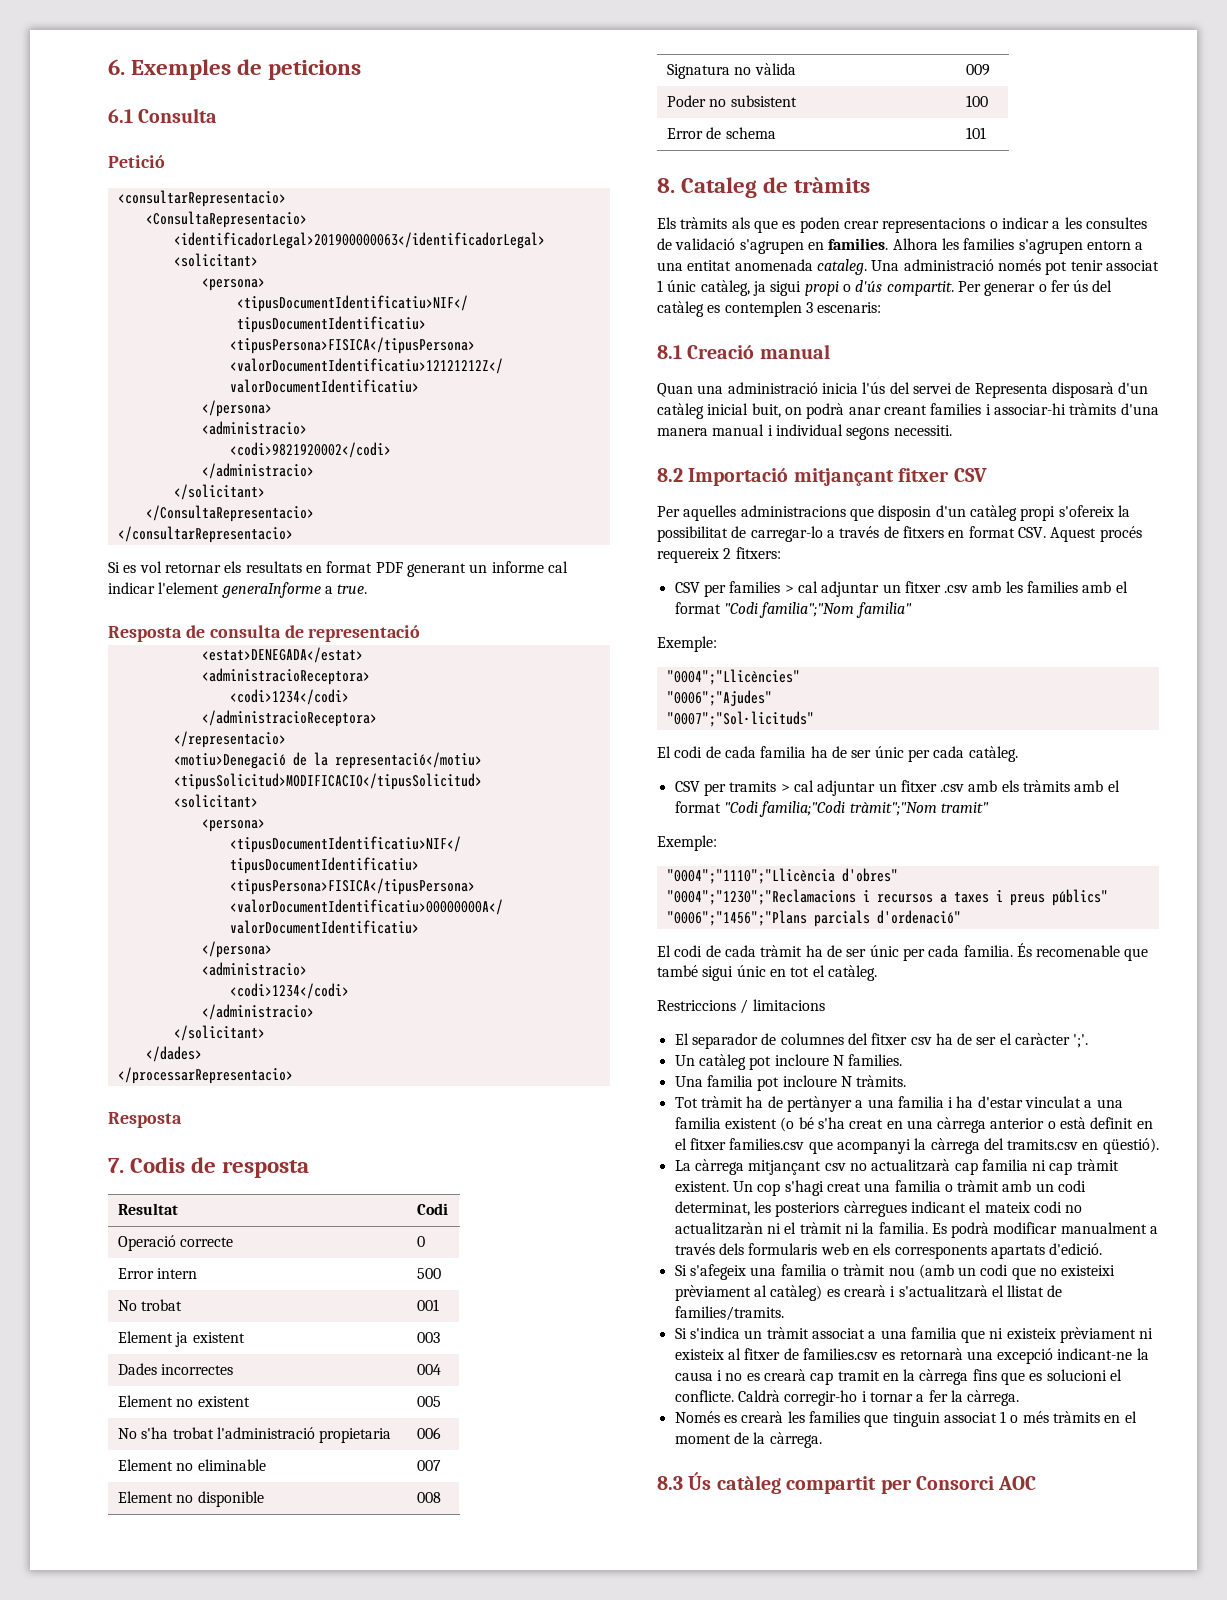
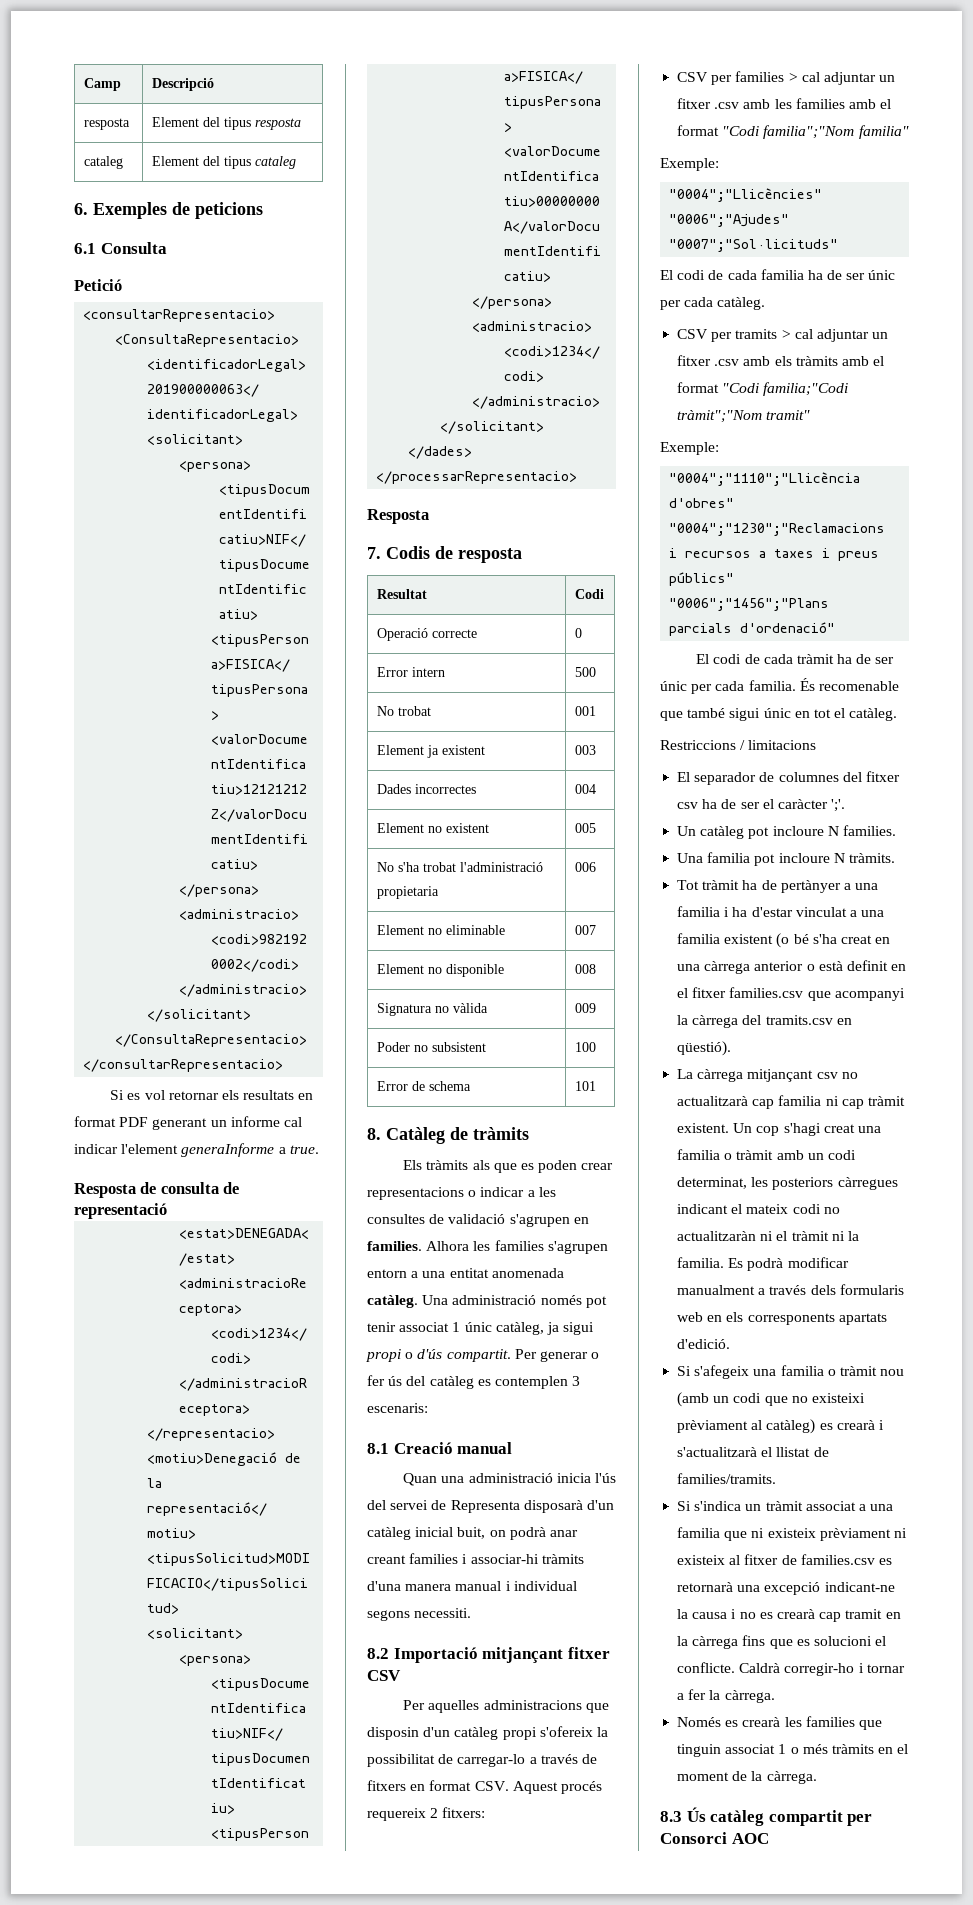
+ Camp | Descripció
+ resposta | Element del tipus resposta
+ cataleg | Element del tipus cataleg
- 8. Cataleg de tràmits
+ 8. Catàleg de tràmits
- Alhora les families s'agrupen entorn a una entitat anomenada cataleg.
+ Alhora les families s'agrupen entorn a una entitat anomenada catàleg.

